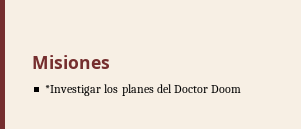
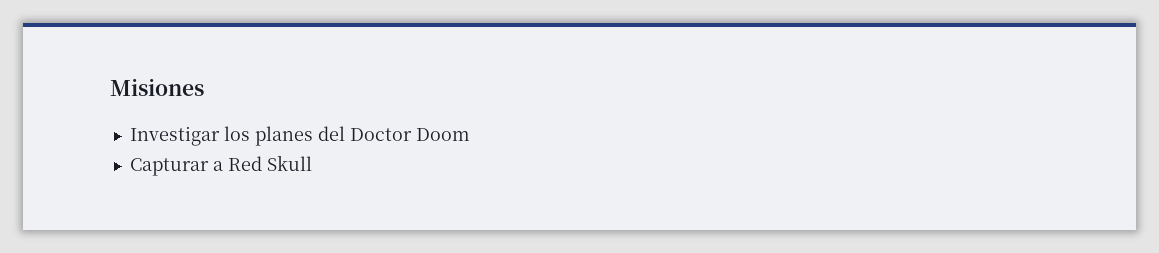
- *Investigar los planes del Doctor Doom
+ Investigar los planes del Doctor Doom
+ Capturar a Red Skull

